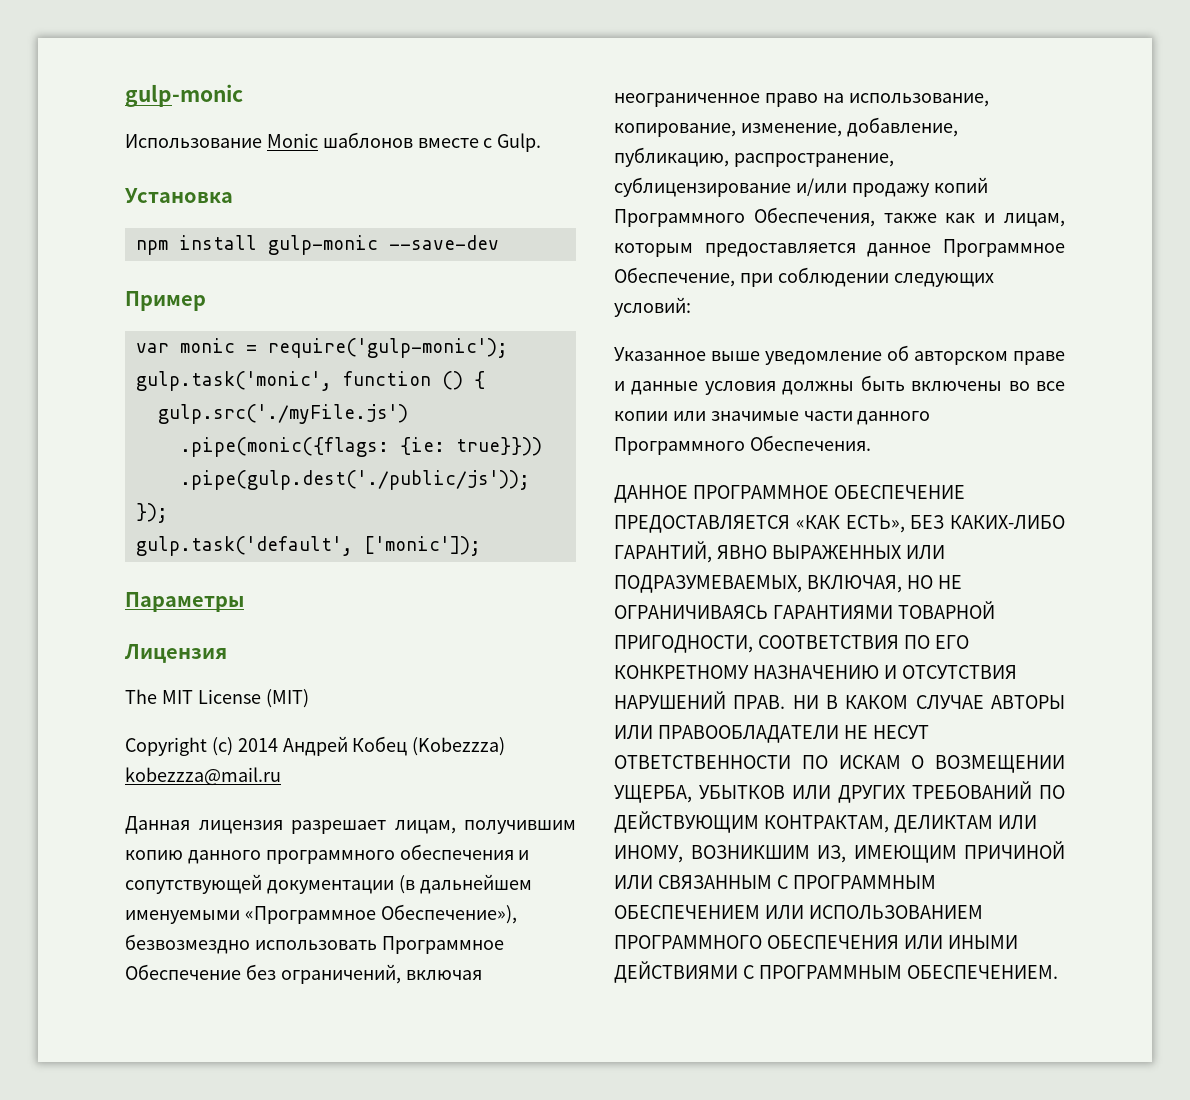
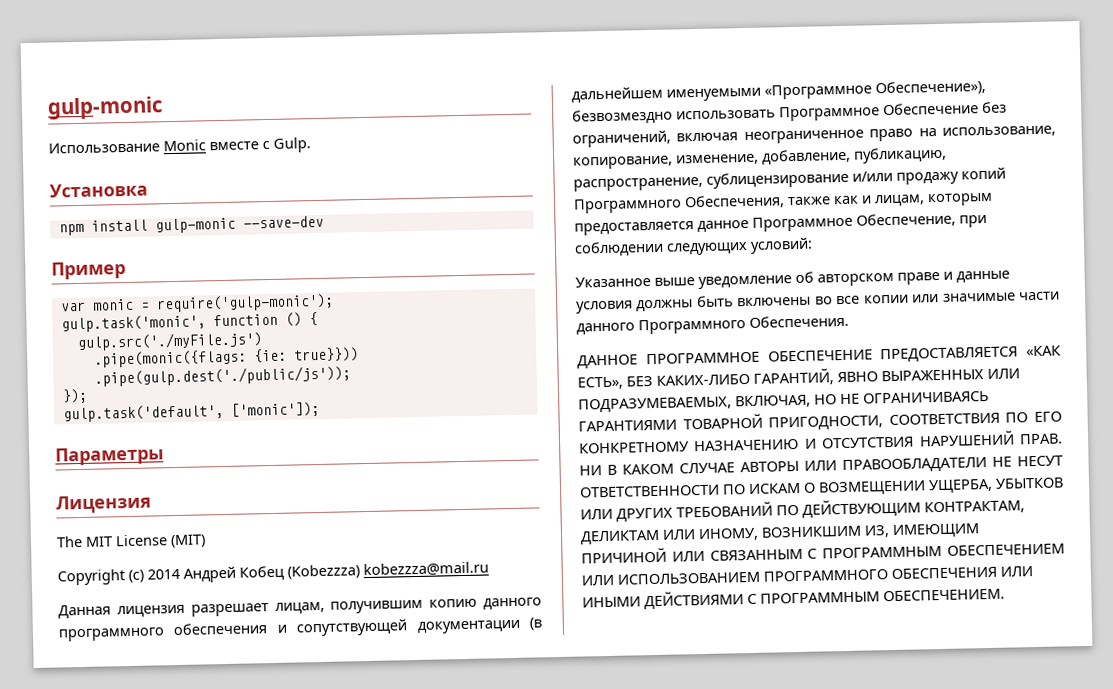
- Использование Monic шаблонов вместе с Gulp.
+ Использование Monic вместе с Gulp.

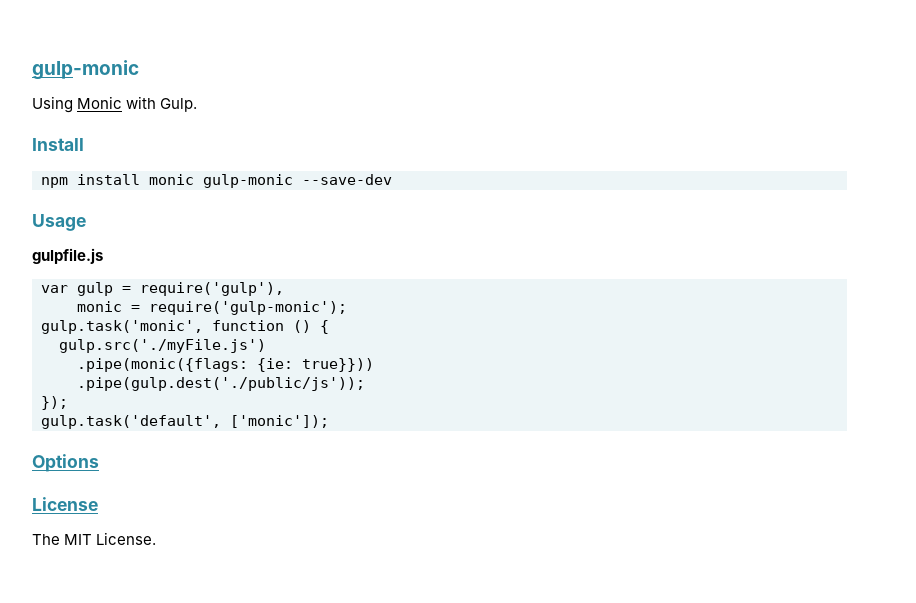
- Использование Monic вместе с Gulp.
+ Using Monic with Gulp.
- Установка
+ Install
- npm install gulp-monic --save-dev
+ npm install monic gulp-monic --save-dev
- Пример
+ Usage
+ gulpfile.js
- var monic = require('gulp-monic');
+ var gulp = require('gulp'),
+ monic = require('gulp-monic');
- Параметры
- Лицензия
+ Options
+ License
- The MIT License (MIT)
- Copyright (c) 2014 Андрей Кобец (Kobezzza) kobezzza@mail.ru
- Данная лицензия разрешает лицам, получившим копию данного программного обеспечения и сопутствующей документации (в дальнейшем именуемыми «Программное Обеспечение»), безвозмездно использовать Программное Обеспечение без ограничений, включая неограниченное право на использование, копирование, изменение, добавление, публикацию, распространение, сублицензирование и/или продажу копий Программного Обеспечения, также как и лицам, которым предоставляется данное Программное Обеспечение, при соблюдении следующих условий:
- Указанное выше уведомление об авторском праве и данные условия должны быть включены во все копии или значимые части данного Программного Обеспечения.
- ДАННОЕ ПРОГРАММНОЕ ОБЕСПЕЧЕНИЕ ПРЕДОСТАВЛЯЕТСЯ «КАК ЕСТЬ», БЕЗ КАКИХ-ЛИБО ГАРАНТИЙ, ЯВНО ВЫРАЖЕННЫХ ИЛИ ПОДРАЗУМЕВАЕМЫХ, ВКЛЮЧАЯ, НО НЕ ОГРАНИЧИВАЯСЬ ГАРАНТИЯМИ ТОВАРНОЙ ПРИГОДНОСТИ, СООТВЕТСТВИЯ ПО ЕГО КОНКРЕТНОМУ НАЗНАЧЕНИЮ И ОТСУТСТВИЯ НАРУШЕНИЙ ПРАВ. НИ В КАКОМ СЛУЧАЕ АВТОРЫ ИЛИ ПРАВООБЛАДАТЕЛИ НЕ НЕСУТ ОТВЕТСТВЕННОСТИ ПО ИСКАМ О ВОЗМЕЩЕНИИ УЩЕРБА, УБЫТКОВ ИЛИ ДРУГИХ ТРЕБОВАНИЙ ПО ДЕЙСТВУЮЩИМ КОНТРАКТАМ, ДЕЛИКТАМ ИЛИ ИНОМУ, ВОЗНИКШИМ ИЗ, ИМЕЮЩИМ ПРИЧИНОЙ ИЛИ СВЯЗАННЫМ С ПРОГРАММНЫМ ОБЕСПЕЧЕНИЕМ ИЛИ ИСПОЛЬЗОВАНИЕМ ПРОГРАММНОГО ОБЕСПЕЧЕНИЯ ИЛИ ИНЫМИ ДЕЙСТВИЯМИ С ПРОГРАММНЫМ ОБЕСПЕЧЕНИЕМ.
+ The MIT License.

